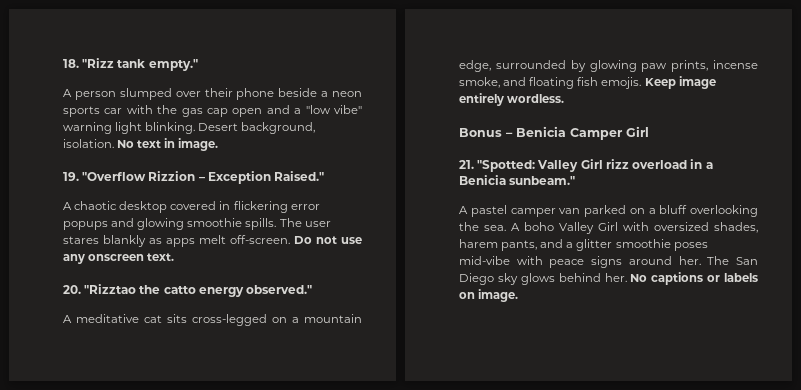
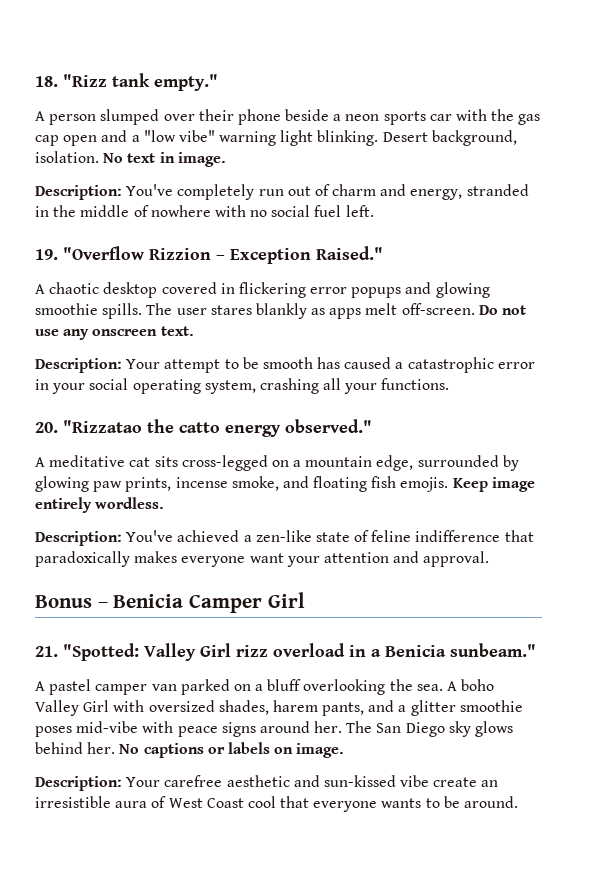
+ Description: You've completely run out of charm and energy, stranded in the middle of nowhere with no social fuel left.
+ Description: Your attempt to be smooth has caused a catastrophic error in your social operating system, crashing all your functions.
- 20. "Rizztao the catto energy observed."
+ 20. "Rizzatao the catto energy observed."
+ Description: You've achieved a zen-like state of feline indifference that paradoxically makes everyone want your attention and approval.
+ Description: Your carefree aesthetic and sun-kissed vibe create an irresistible aura of West Coast cool that everyone wants to be around.

